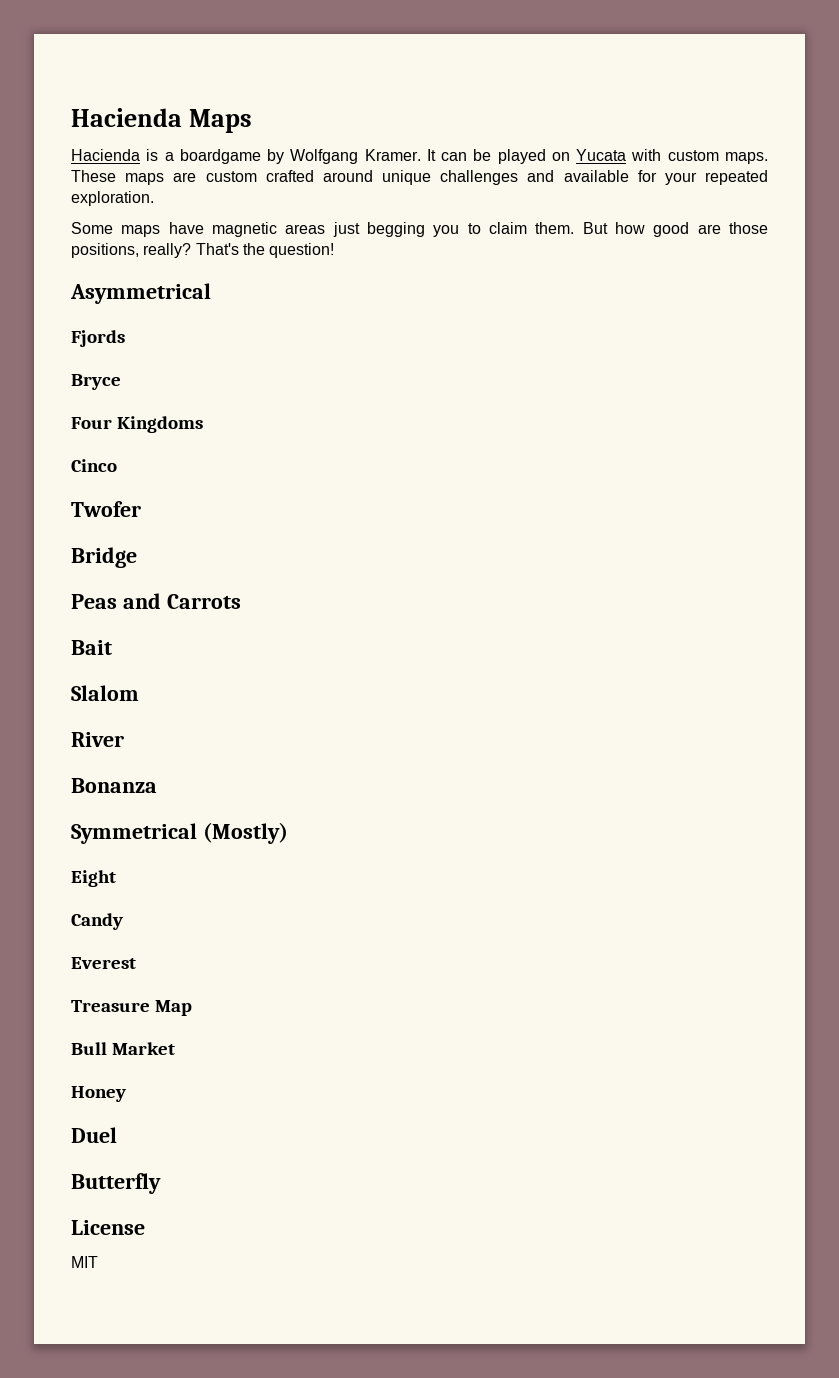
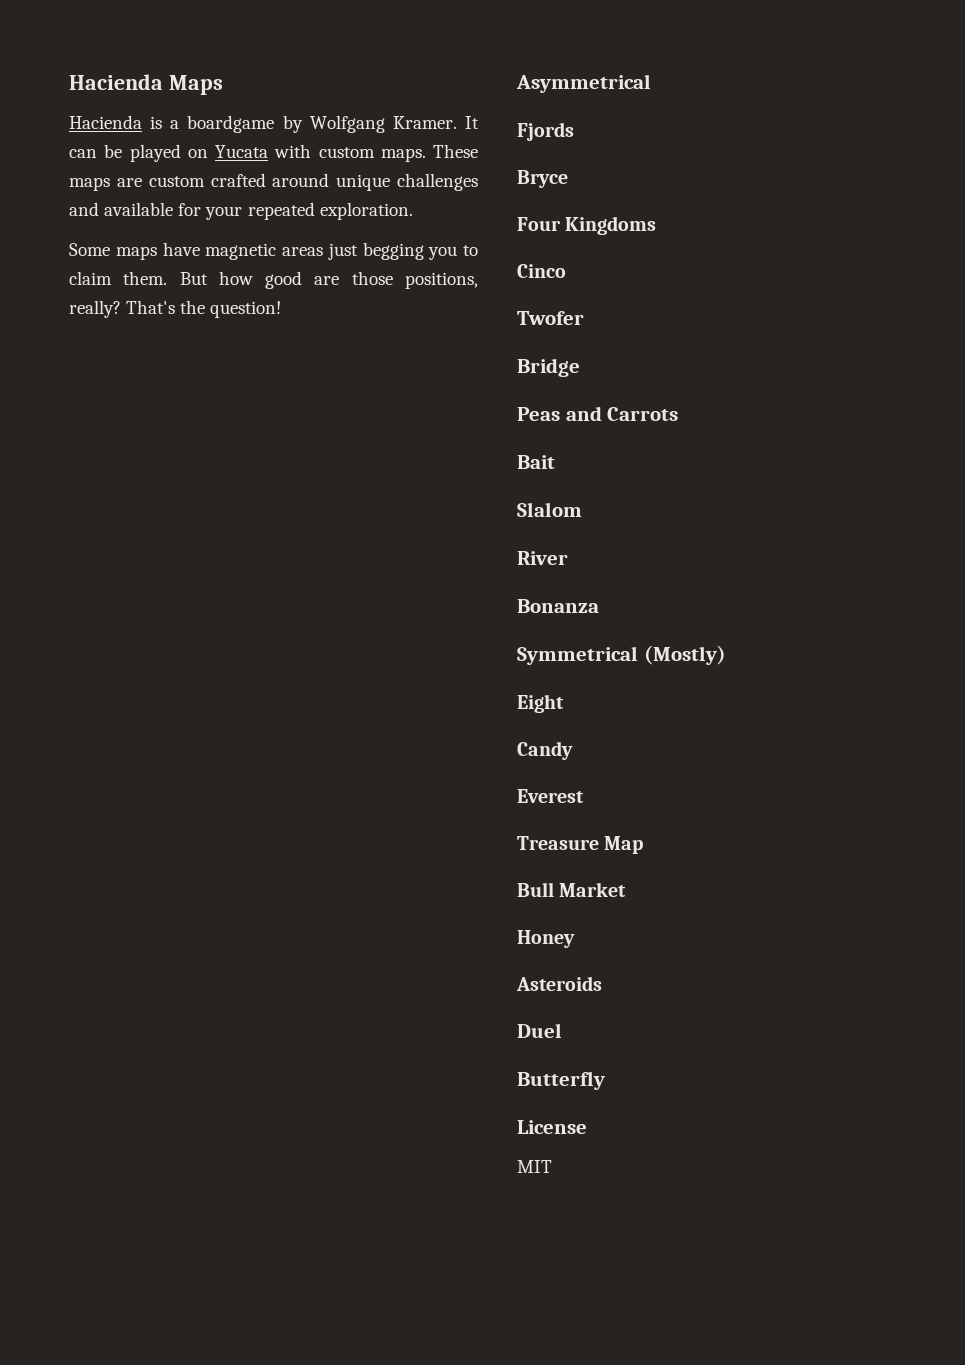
+ Asteroids

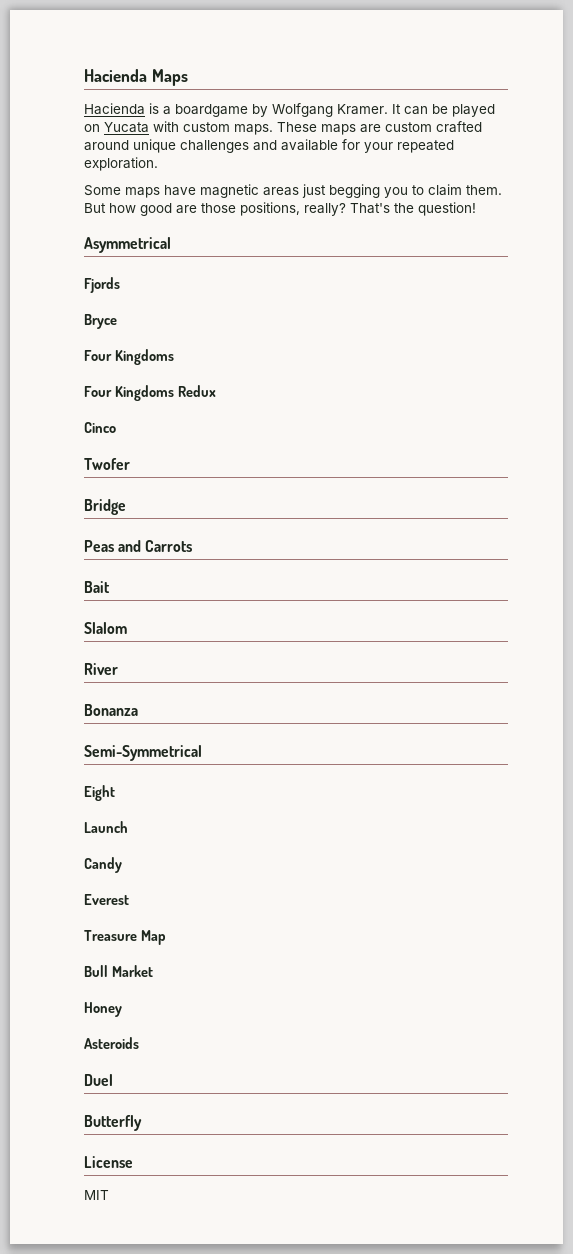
+ Four Kingdoms Redux
- Symmetrical (Mostly)
+ Semi-Symmetrical
+ Launch

